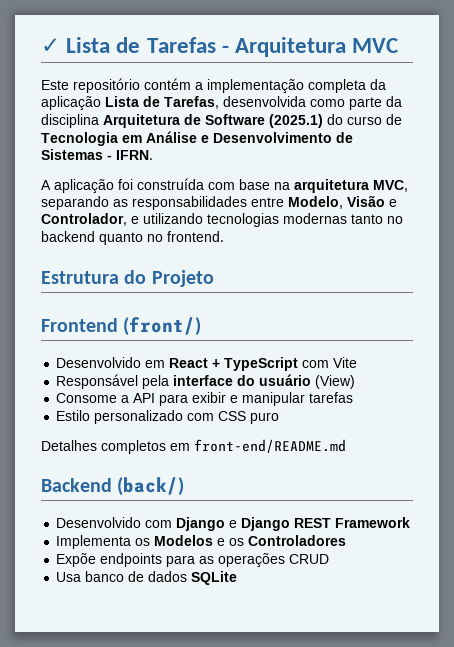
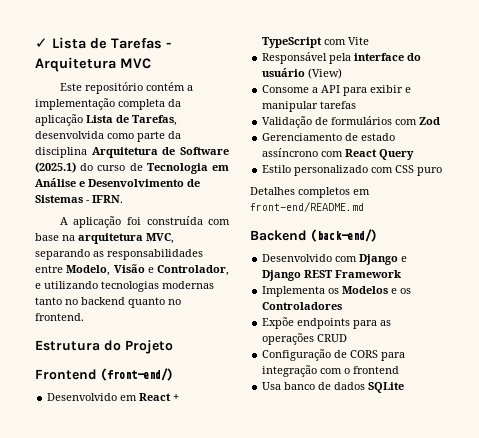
- Frontend (front/)
+ Frontend (front-end/)
+ Validação de formulários com Zod
+ Gerenciamento de estado assíncrono com React Query
- Backend (back/)
+ Backend (back-end/)
+ Configuração de CORS para integração com o frontend

